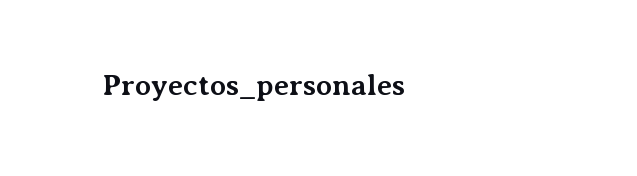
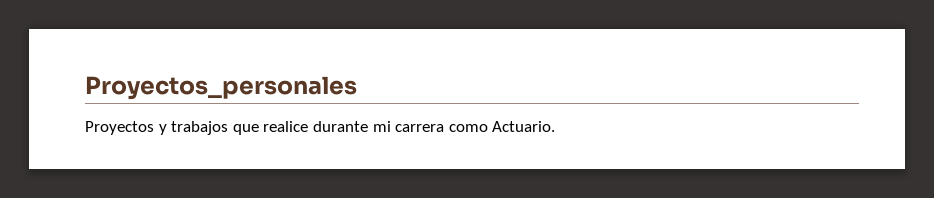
+ Proyectos y trabajos que realice durante mi carrera como Actuario.

